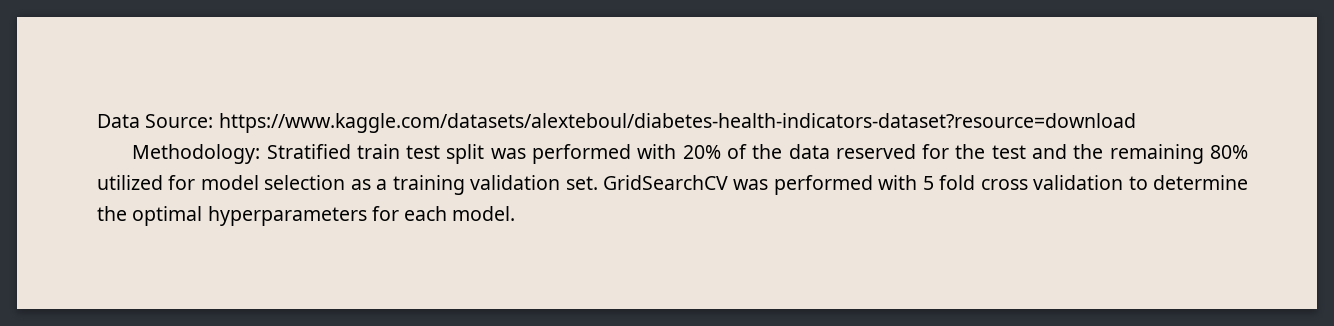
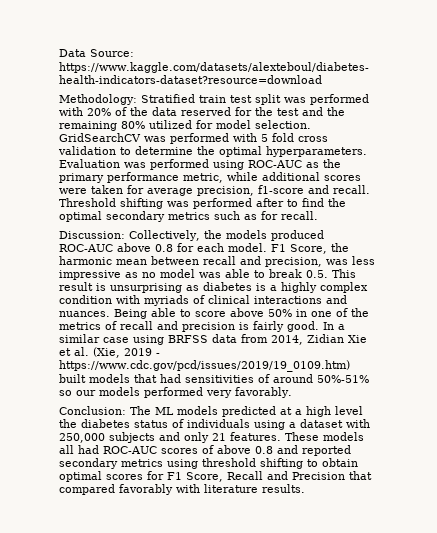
- Methodology: Stratified train test split was performed with 20% of the data reserved for the test and the remaining 80% utilized for model selection as a training validation set.
+ Methodology: Stratified train test split was performed with 20% of the data reserved for the test and the remaining 80% utilized for model selection.
- GridSearchCV was performed with 5 fold cross validation to determine the optimal hyperparameters for each model.
+ GridSearchCV was performed with 5 fold cross validation to determine the optimal hyperparameters. Evaluation was performed using ROC-AUC as the primary performance metric, while additional scores were taken for average precision, f1-score and recall. Threshold shifting was performed after to find the optimal secondary metrics such as for recall.
+ Discussion: Collectively, the models produced ROC-AUC above 0.8 for each model. F1 Score, the harmonic mean between recall and precision, was less impressive as no model was able to break 0.5. This result is unsurprising as diabetes is a highly complex condition with myriads of clinical interactions and nuances. Being able to score above 50% in one of the metrics of recall and precision is fairly good. In a similar case using BRFSS data from 2014, Zidian Xie et al. (Xie, 2019 - https://www.cdc.gov/pcd/issues/2019/19_0109.htm) built models that had sensitivities of around 50%-51% so our models performed very favorably.
+ Conclusion: The ML models predicted at a high level the diabetes status of individuals using a dataset with 250,000 subjects and only 21 features. These models all had ROC-AUC scores of above 0.8 and reported secondary metrics using threshold shifting to obtain optimal scores for F1 Score, Recall and Precision that compared favorably with literature results.

